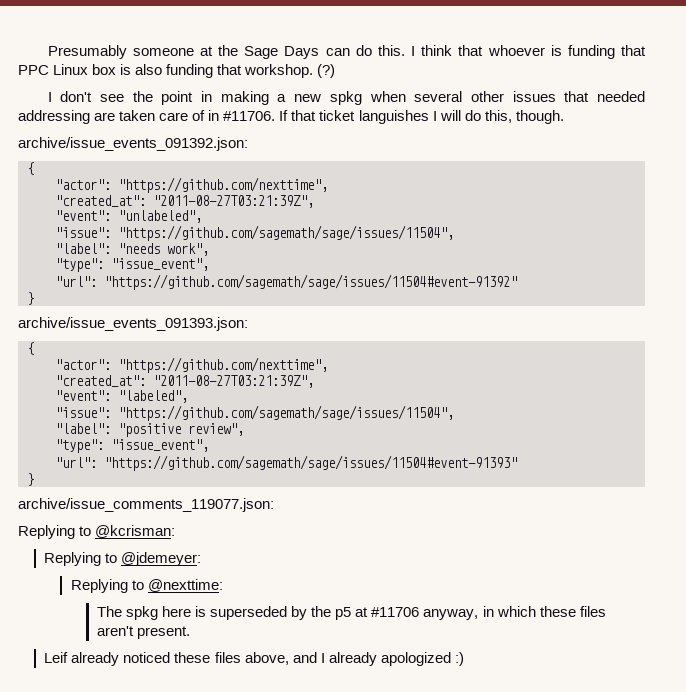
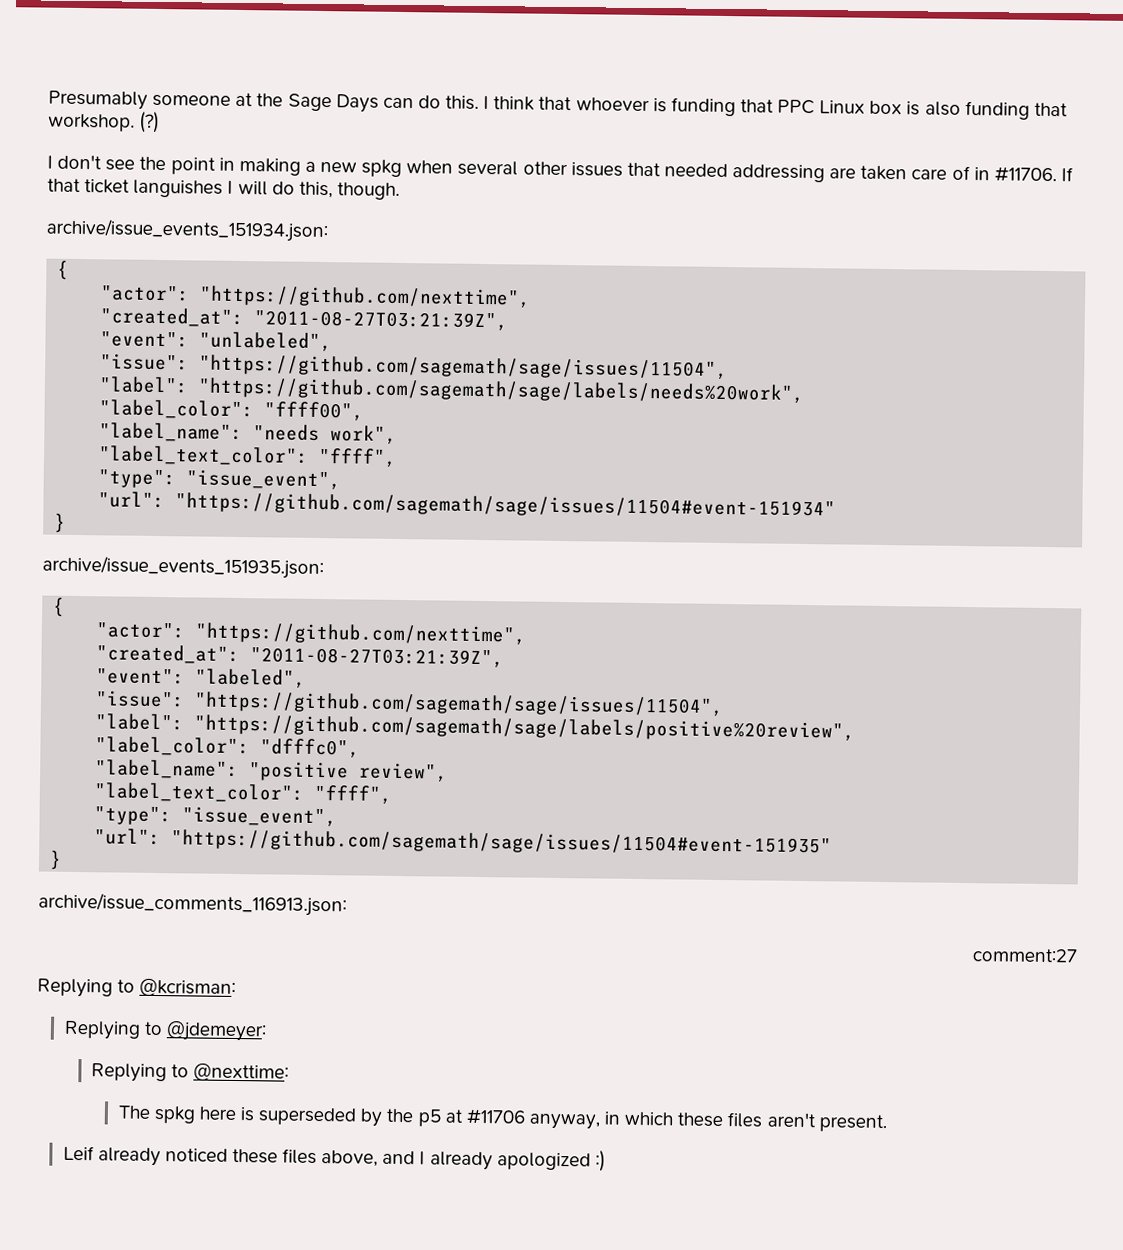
- archive/issue_events_091392.json:
+ archive/issue_events_151934.json:
- "label": "needs work",
+ "label": "https://github.com/sagemath/sage/labels/needs%20work",
+ "label_color": "ffff00",
+ "label_name": "needs work",
+ "label_text_color": "ffff",
  "type": "issue_event",
- "url": "https://github.com/sagemath/sage/issues/11504#event-91392"
+ "url": "https://github.com/sagemath/sage/issues/11504#event-151934"
  }
- archive/issue_events_091393.json:
+ archive/issue_events_151935.json:
- "label": "positive review",
+ "label": "https://github.com/sagemath/sage/labels/positive%20review",
+ "label_color": "dfffc0",
+ "label_name": "positive review",
+ "label_text_color": "ffff",
  "type": "issue_event",
- "url": "https://github.com/sagemath/sage/issues/11504#event-91393"
+ "url": "https://github.com/sagemath/sage/issues/11504#event-151935"
  }
- archive/issue_comments_119077.json:
+ archive/issue_comments_116913.json:
+ comment:27

